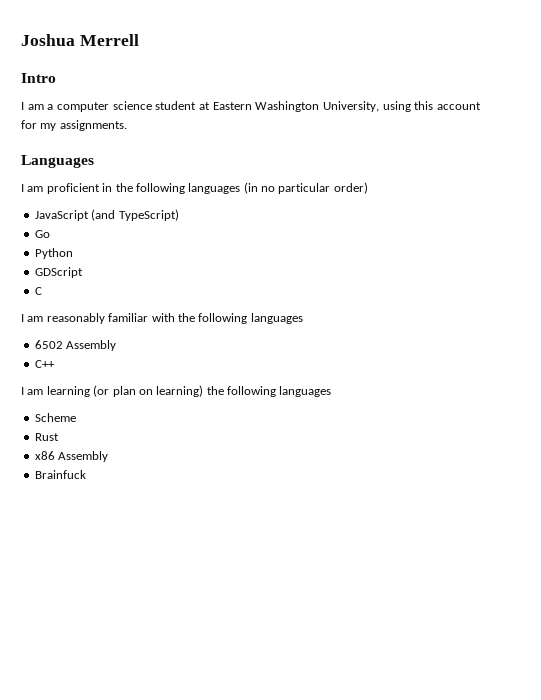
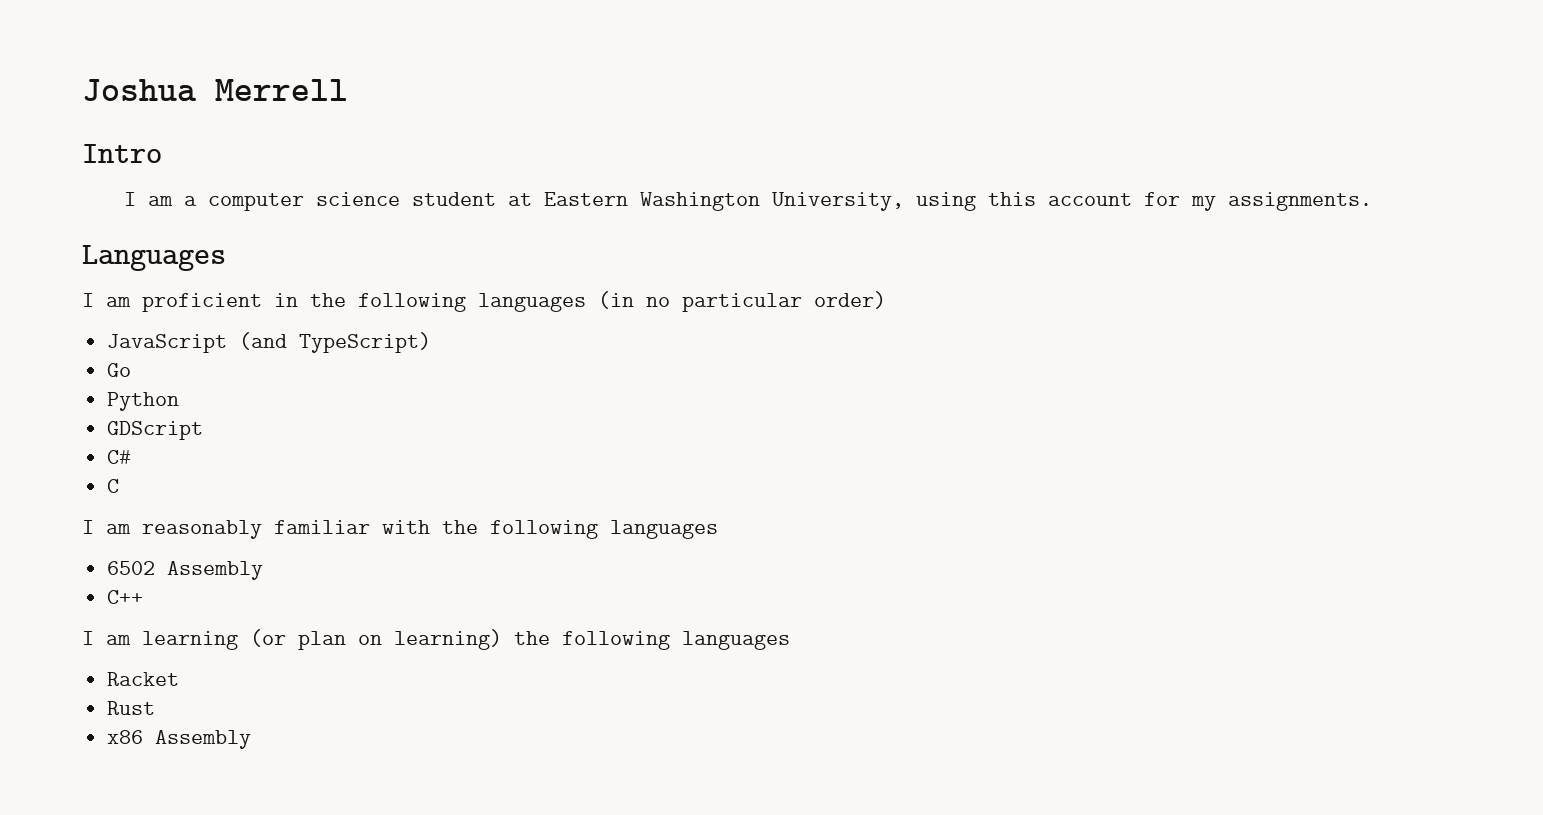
+ C#
- Scheme
+ Racket
- Brainfuck

